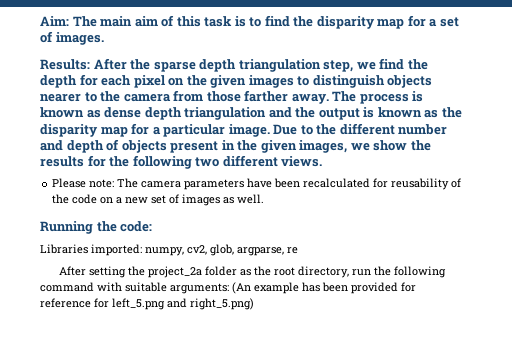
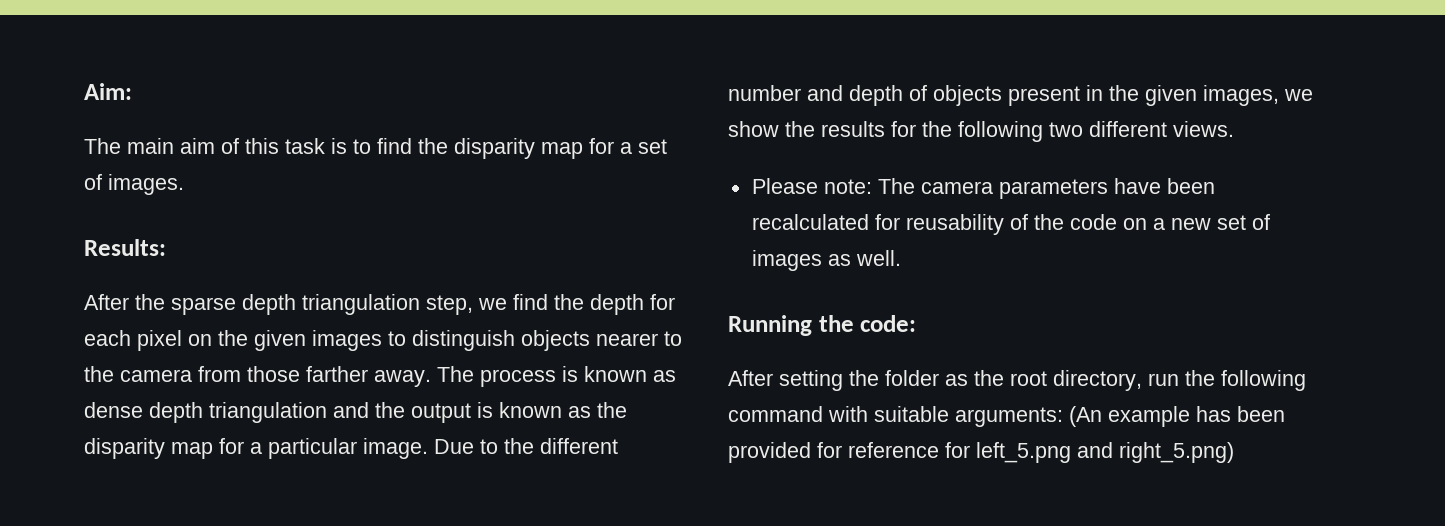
- Aim: The main aim of this task is to find the disparity map for a set of images.
+ Aim:
+ The main aim of this task is to find the disparity map for a set of images.
- Results: After the sparse depth triangulation step, we find the depth for each pixel on the given images to distinguish objects nearer to the camera from those farther away.
+ Results:
+ After the sparse depth triangulation step, we find the depth for each pixel on the given images to distinguish objects nearer to the camera from those farther away.
- Libraries imported: numpy, cv2, glob, argparse, re
- After setting the project_2a folder as the root directory, run the following command with suitable arguments: (An example has been provided for reference for left_5.png and right_5.png)
+ After setting the folder as the root directory, run the following command with suitable arguments: (An example has been provided for reference for left_5.png and right_5.png)

